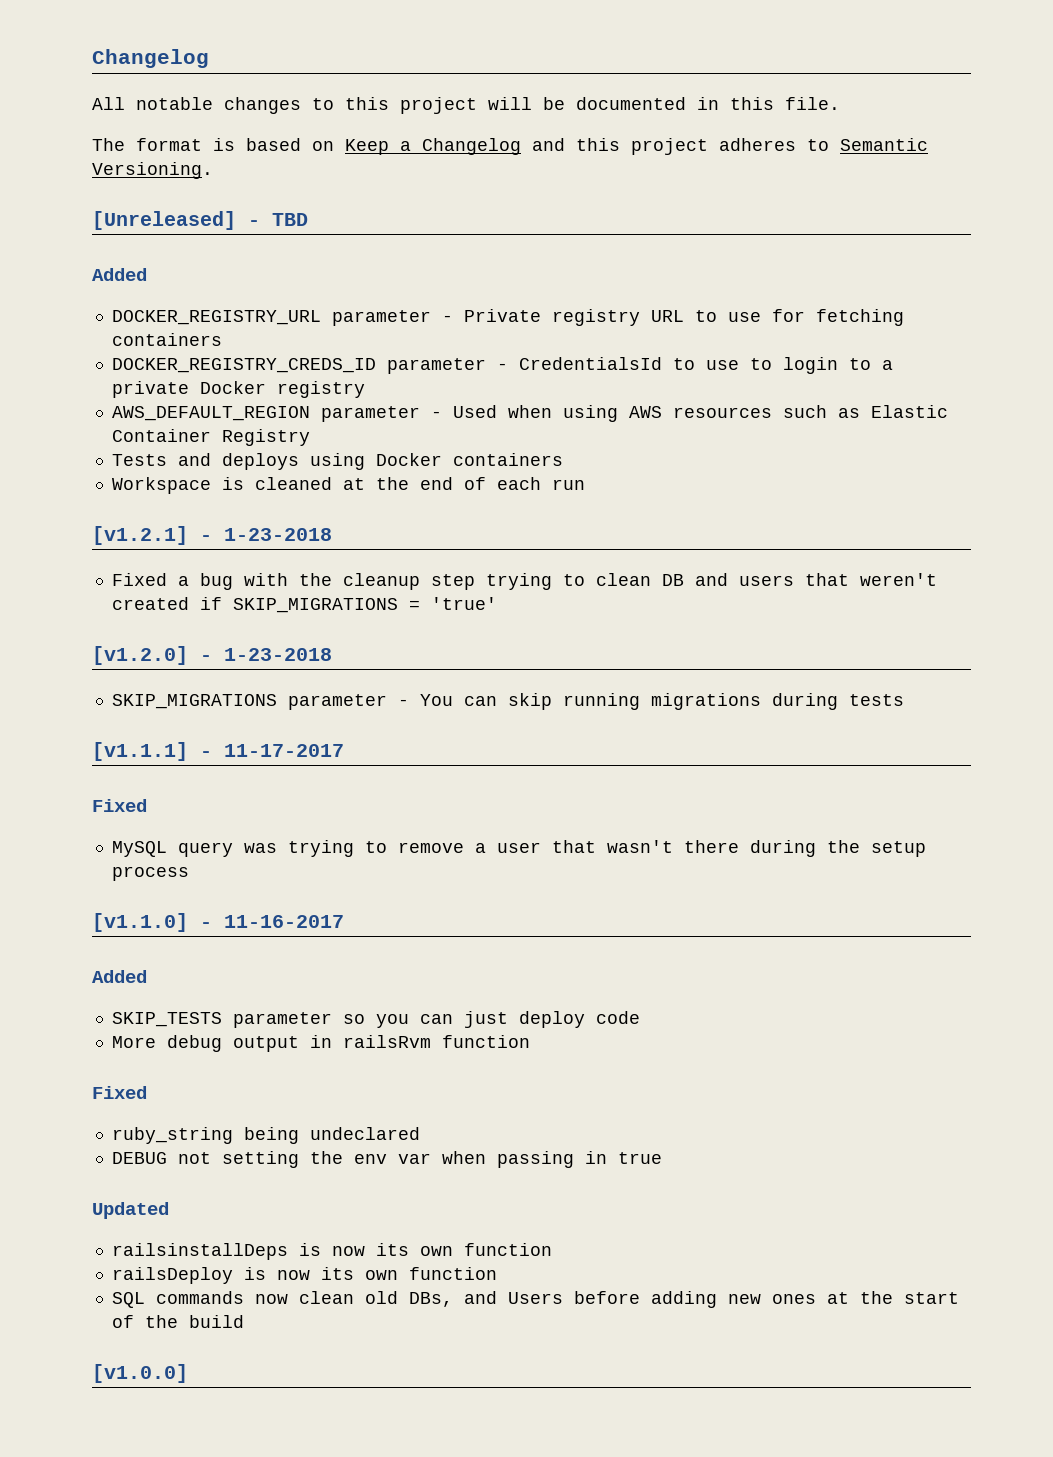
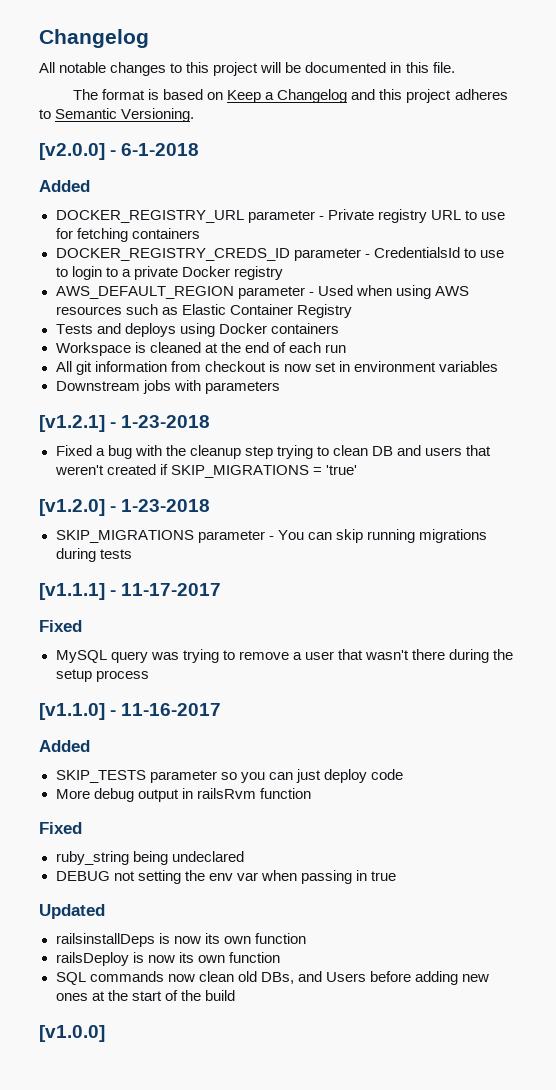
- [Unreleased] - TBD
+ [v2.0.0] - 6-1-2018
+ All git information from checkout is now set in environment variables
+ Downstream jobs with parameters

